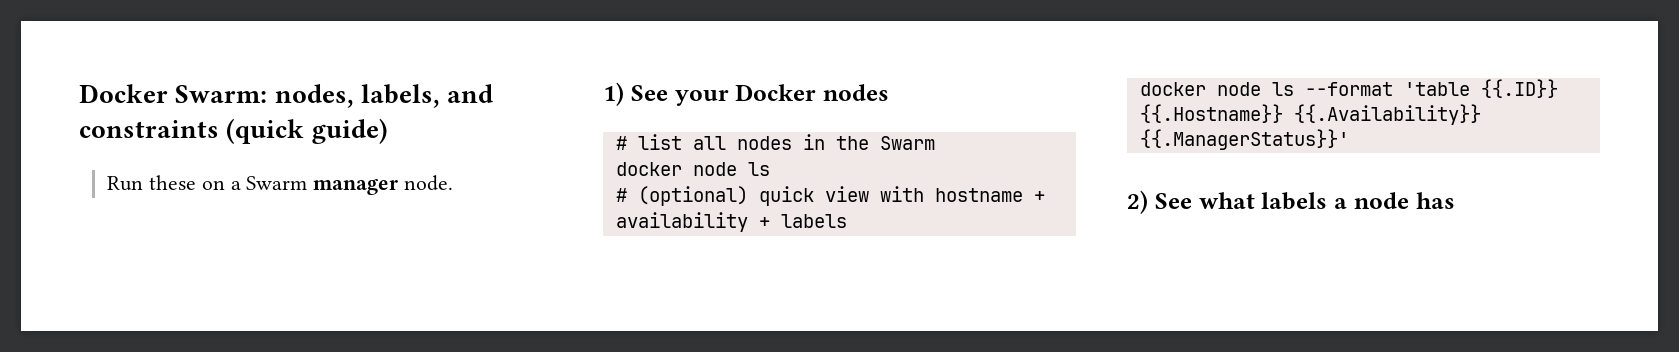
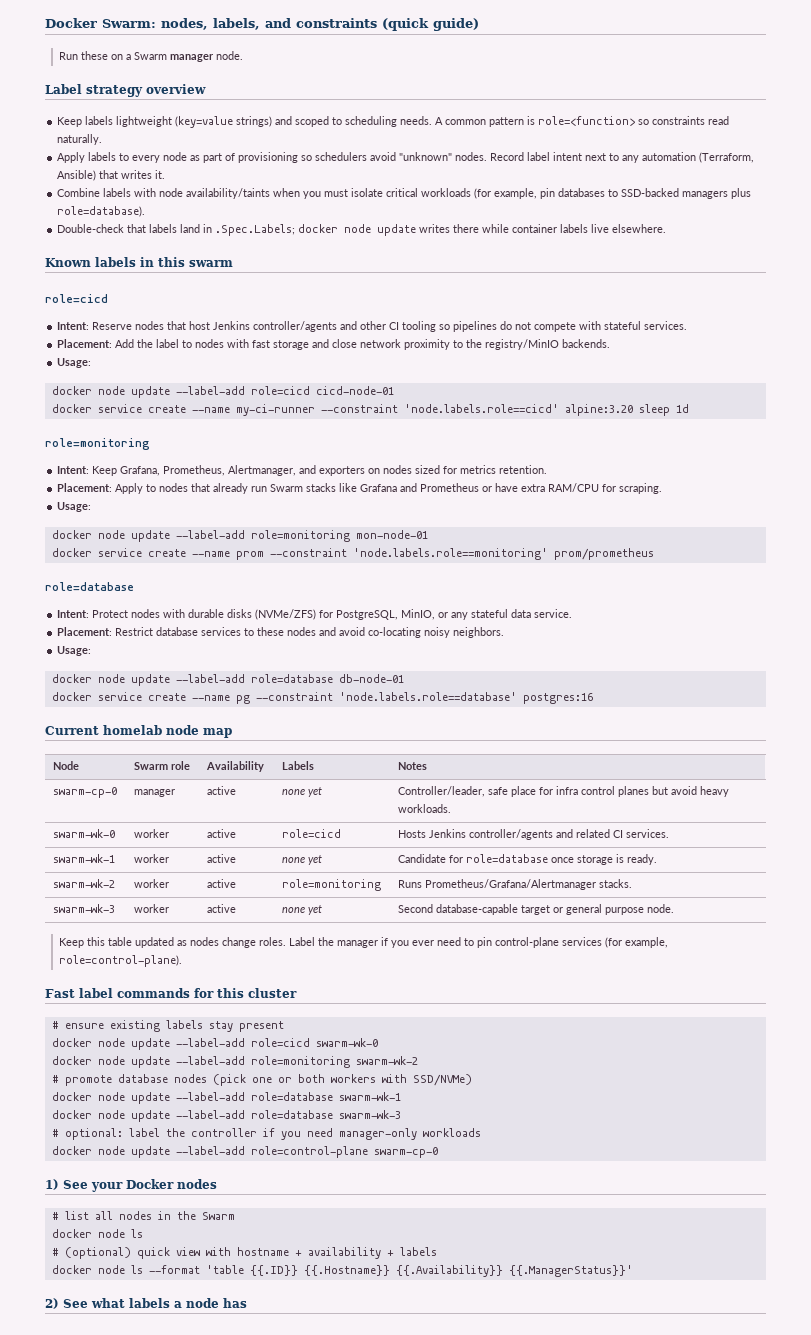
+ Label strategy overview
+ Keep labels lightweight (key=value strings) and scoped to scheduling needs. A common pattern is role=<function> so constraints read naturally.
+ Apply labels to every node as part of provisioning so schedulers avoid "unknown" nodes. Record label intent next to any automation (Terraform, Ansible) that writes it.
+ Combine labels with node availability/taints when you must isolate critical workloads (for example, pin databases to SSD-backed managers plus role=database).
+ Double-check that labels land in .Spec.Labels; docker node update writes there while container labels live elsewhere.
+ Known labels in this swarm
+ role=cicd
+ Intent: Reserve nodes that host Jenkins controller/agents and other CI tooling so pipelines do not compete with stateful services.
+ Placement: Add the label to nodes with fast storage and close network proximity to the registry/MinIO backends.
+ Usage:
+ docker node update --label-add role=cicd cicd-node-01
+ docker service create --name my-ci-runner --constraint 'node.labels.role==cicd' alpine:3.20 sleep 1d
+ role=monitoring
+ Intent: Keep Grafana, Prometheus, Alertmanager, and exporters on nodes sized for metrics retention.
+ Placement: Apply to nodes that already run Swarm stacks like Grafana and Prometheus or have extra RAM/CPU for scraping.
+ Usage:
+ docker node update --label-add role=monitoring mon-node-01
+ docker service create --name prom --constraint 'node.labels.role==monitoring' prom/prometheus
+ role=database
+ Intent: Protect nodes with durable disks (NVMe/ZFS) for PostgreSQL, MinIO, or any stateful data service.
+ Placement: Restrict database services to these nodes and avoid co-locating noisy neighbors.
+ Usage:
+ docker node update --label-add role=database db-node-01
+ docker service create --name pg --constraint 'node.labels.role==database' postgres:16
+ Current homelab node map
+ Node | Swarm role | Availability | Labels | Notes
+ swarm-cp-0 | manager | active | none yet | Controller/leader, safe place for infra control planes but avoid heavy workloads.
+ swarm-wk-0 | worker | active | role=cicd | Hosts Jenkins controller/agents and related CI services.
+ swarm-wk-1 | worker | active | none yet | Candidate for role=database once storage is ready.
+ swarm-wk-2 | worker | active | role=monitoring | Runs Prometheus/Grafana/Alertmanager stacks.
+ swarm-wk-3 | worker | active | none yet | Second database-capable target or general purpose node.
+ Keep this table updated as nodes change roles. Label the manager if you ever need to pin control-plane services (for example, role=control-plane).
+ Fast label commands for this cluster
+ # ensure existing labels stay present
+ docker node update --label-add role=cicd swarm-wk-0
+ docker node update --label-add role=monitoring swarm-wk-2
+ # promote database nodes (pick one or both workers with SSD/NVMe)
+ docker node update --label-add role=database swarm-wk-1
+ docker node update --label-add role=database swarm-wk-3
+ # optional: label the controller if you need manager-only workloads
+ docker node update --label-add role=control-plane swarm-cp-0

